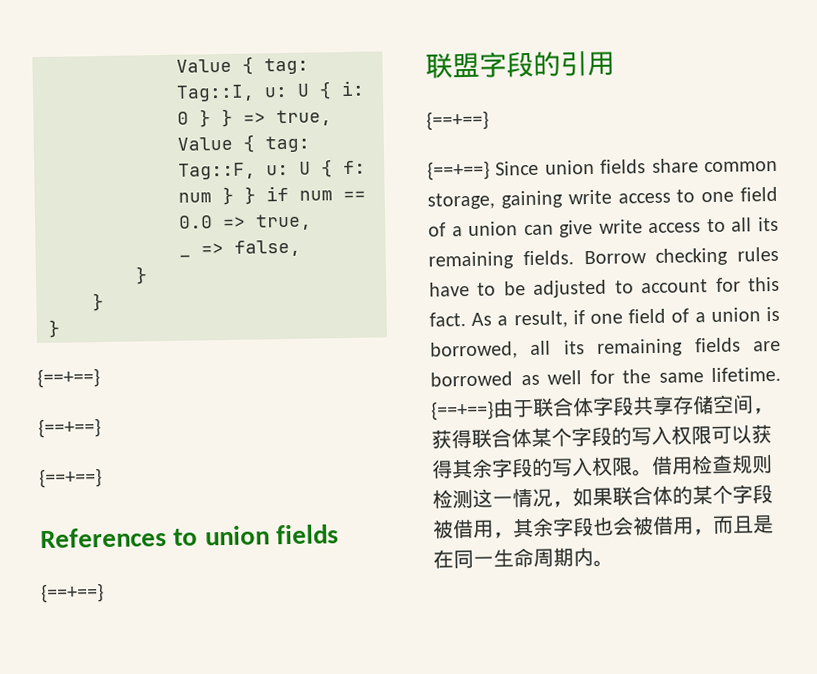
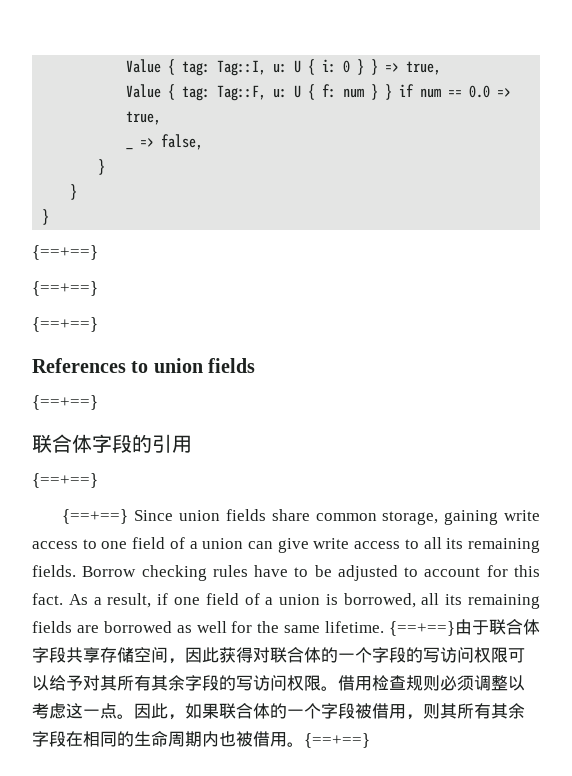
- 联盟字段的引用
+ 联合体字段的引用
- {==+==}由于联合体字段共享存储空间，获得联合体某个字段的写入权限可以获得其余字段的写入权限。
+ {==+==}由于联合体字段共享存储空间，因此获得对联合体的一个字段的写访问权限可以给予对其所有其余字段的写访问权限。
- 借用检查规则检测这一情况，如果联合体的某个字段被借用，其余字段也会被借用，而且是在同一生命周期内。
+ 借用检查规则必须调整以考虑这一点。因此，如果联合体的一个字段被借用，则其所有其余字段在相同的生命周期内也被借用。{==+==}

